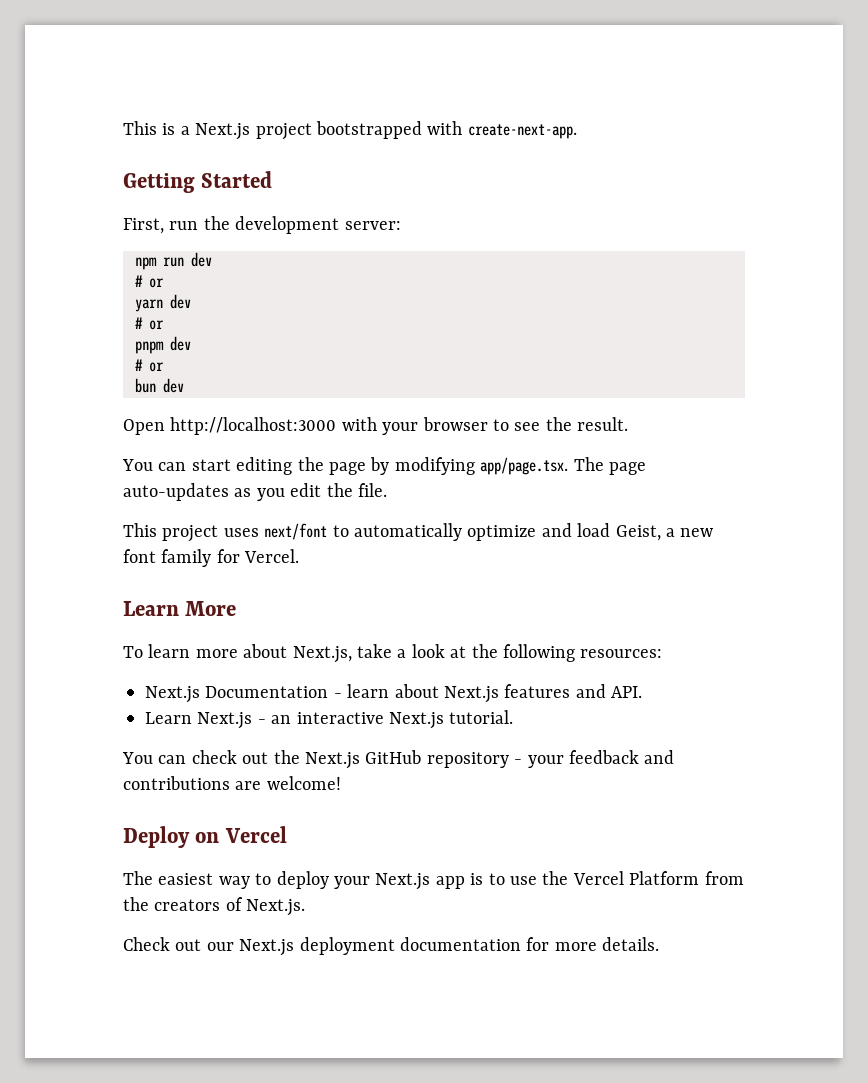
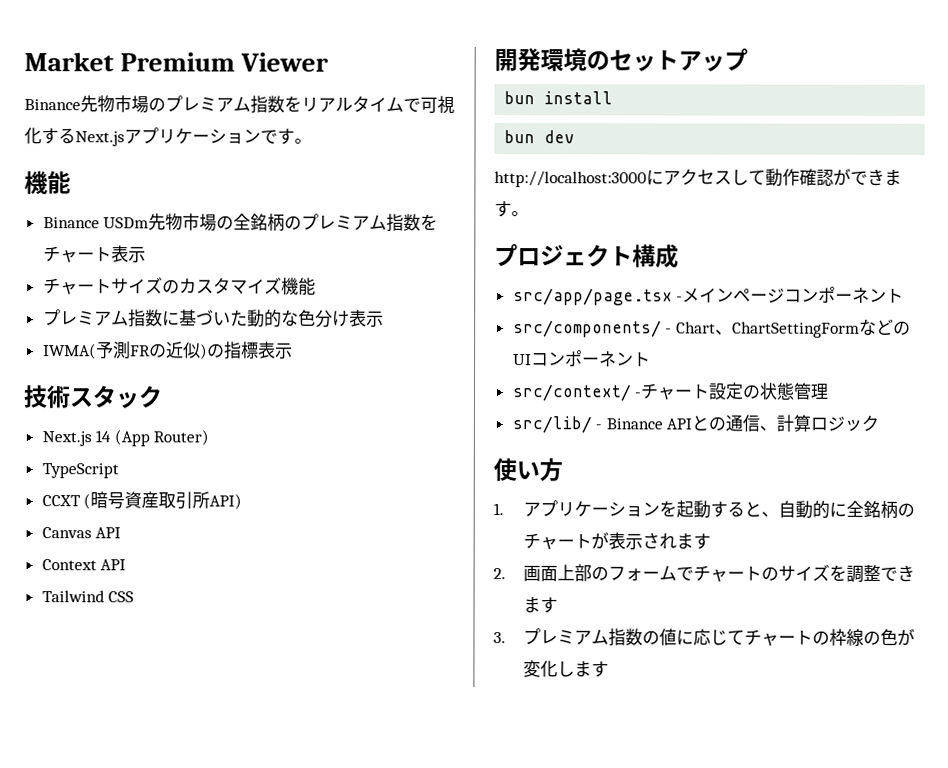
- This is a Next.js project bootstrapped with create-next-app.
- Getting Started
- First, run the development server:
- npm run dev
- # or
- yarn dev
- # or
- pnpm dev
- # or
+ Market Premium Viewer
+ Binance先物市場のプレミアム指数をリアルタイムで可視化するNext.jsアプリケーションです。
+ 機能
+ Binance USDm先物市場の全銘柄のプレミアム指数をチャート表示
+ チャートサイズのカスタマイズ機能
+ プレミアム指数に基づいた動的な色分け表示
+ IWMA(予測FRの近似)の指標表示
+ 技術スタック
+ Next.js 14 (App Router)
+ TypeScript
+ CCXT (暗号資産取引所API)
+ Canvas API
+ Context API
+ Tailwind CSS
+ 開発環境のセットアップ
+ bun install
  bun dev
- Open http://localhost:3000 with your browser to see the result.
- You can start editing the page by modifying app/page.tsx. The page auto-updates as you edit the file.
- This project uses next/font to automatically optimize and load Geist, a new font family for Vercel.
- Learn More
- To learn more about Next.js, take a look at the following resources:
- Next.js Documentation - learn about Next.js features and API.
- Learn Next.js - an interactive Next.js tutorial.
- You can check out the Next.js GitHub repository - your feedback and contributions are welcome!
- Deploy on Vercel
- The easiest way to deploy your Next.js app is to use the Vercel Platform from the creators of Next.js.
- Check out our Next.js deployment documentation for more details.
+ http://localhost:3000にアクセスして動作確認ができます。
+ プロジェクト構成
+ src/app/page.tsx -メインページコンポーネント
+ src/components/ - Chart、ChartSettingFormなどのUIコンポーネント
+ src/context/ -チャート設定の状態管理
+ src/lib/ - Binance APIとの通信、計算ロジック
+ 使い方
+ 1.アプリケーションを起動すると、自動的に全銘柄のチャートが表示されます
+ 2.画面上部のフォームでチャートのサイズを調整できます
+ 3.プレミアム指数の値に応じてチャートの枠線の色が変化します

